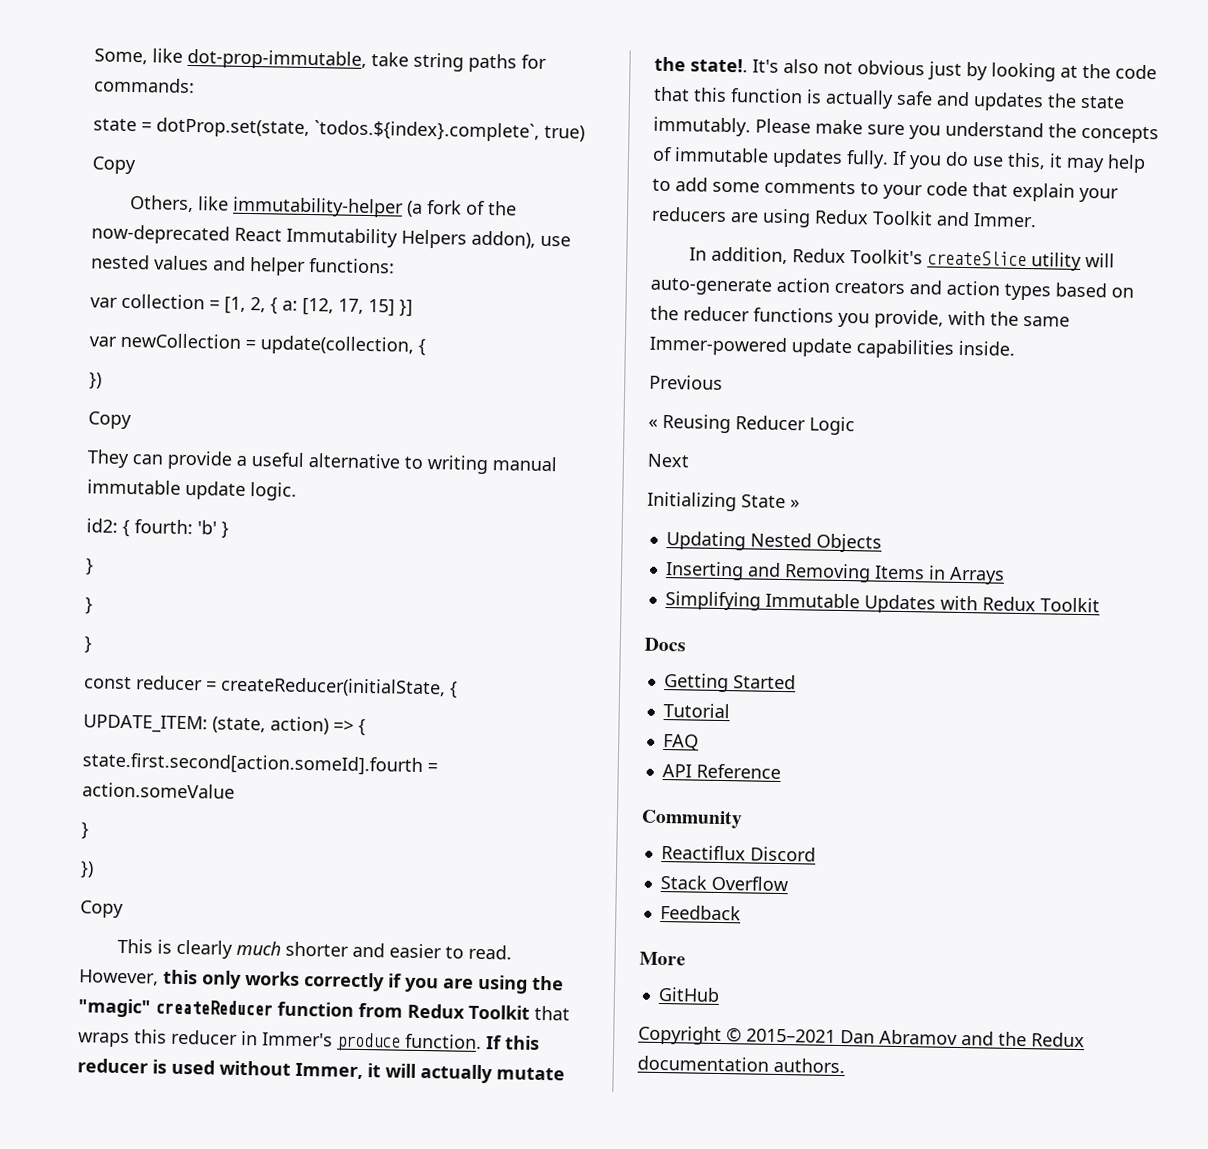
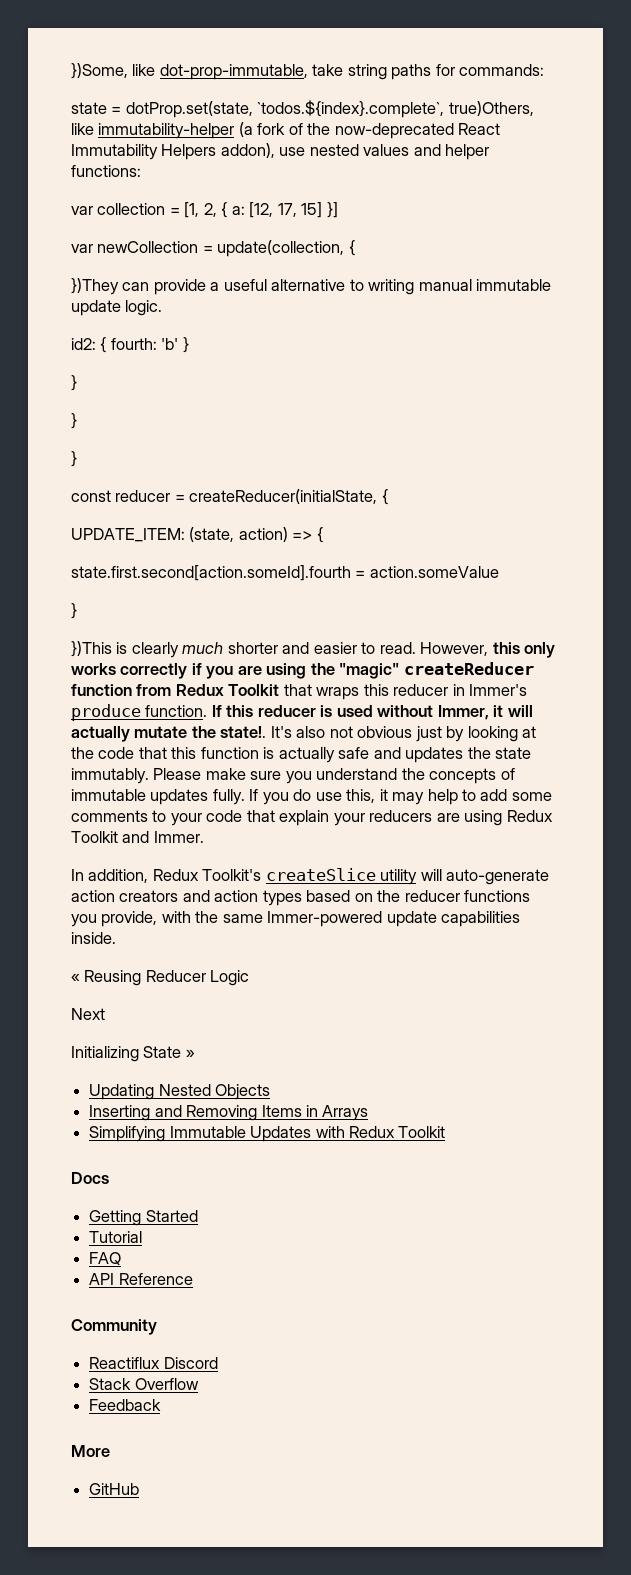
- Some, like dot-prop-immutable, take string paths for commands:
+ })Some, like dot-prop-immutable, take string paths for commands:
- state = dotProp.set(state, `todos.${index}.complete`, true)
- Copy
- Others, like immutability-helper (a fork of the now-deprecated React Immutability Helpers addon), use nested values and helper functions:
+ state = dotProp.set(state, `todos.${index}.complete`, true)Others, like immutability-helper (a fork of the now-deprecated React Immutability Helpers addon), use nested values and helper functions:
  var newCollection = update(collection, {
- })
- Copy
- They can provide a useful alternative to writing manual immutable update logic.
+ })They can provide a useful alternative to writing manual immutable update logic.
  state.first.second[action.someId].fourth = action.someValue
  }
- })
- Copy
- This is clearly much shorter and easier to read.
+ })This is clearly much shorter and easier to read.
- Previous
- Copyright © 2015–2021 Dan Abramov and the Redux documentation authors.

